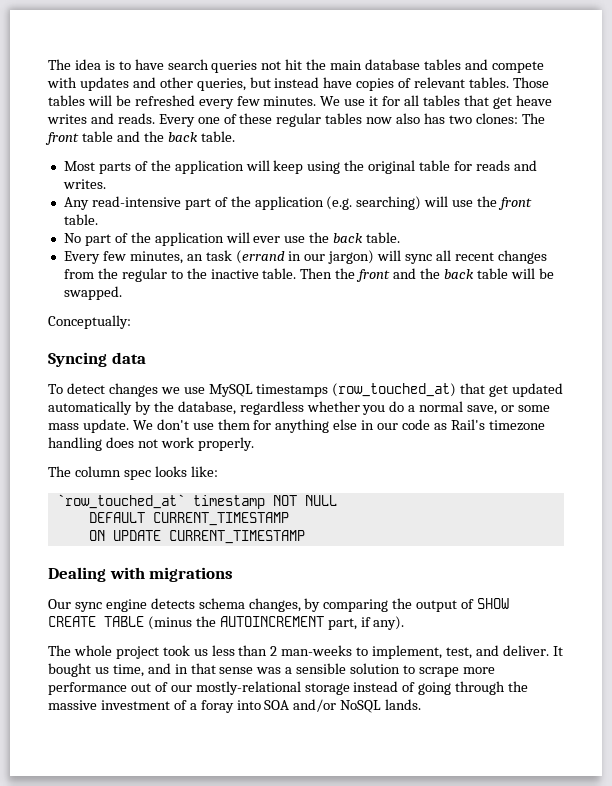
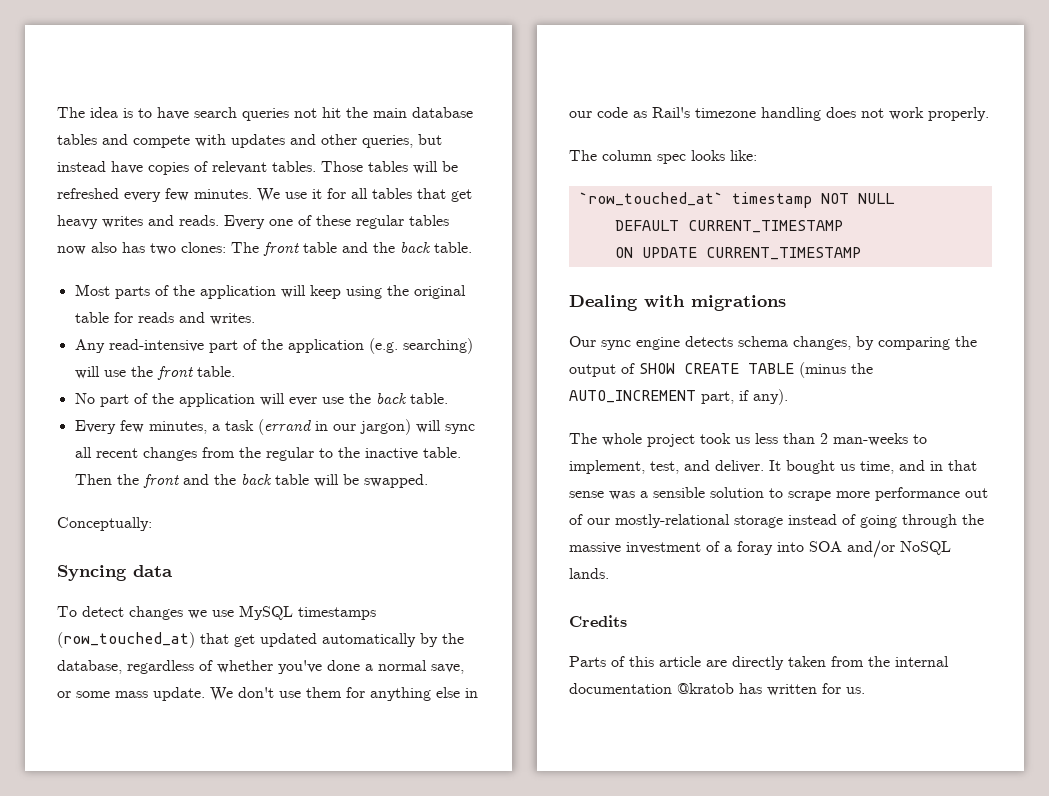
- We use it for all tables that get heave writes and reads.
+ We use it for all tables that get heavy writes and reads.
- Every few minutes, an task (errand in our jargon) will sync all recent changes from the regular to the inactive table.
+ Every few minutes, a task (errand in our jargon) will sync all recent changes from the regular to the inactive table.
- To detect changes we use MySQL timestamps (row_touched_at) that get updated automatically by the database, regardless whether you do a normal save, or some mass update.
+ To detect changes we use MySQL timestamps (row_touched_at) that get updated automatically by the database, regardless of whether you've done a normal save, or some mass update.
- Our sync engine detects schema changes, by comparing the output of SHOW CREATE TABLE (minus the AUTOINCREMENT part, if any).
+ Our sync engine detects schema changes, by comparing the output of SHOW CREATE TABLE (minus the AUTO_INCREMENT part, if any).
+ Credits
+ Parts of this article are directly taken from the internal documentation @kratob has written for us.

